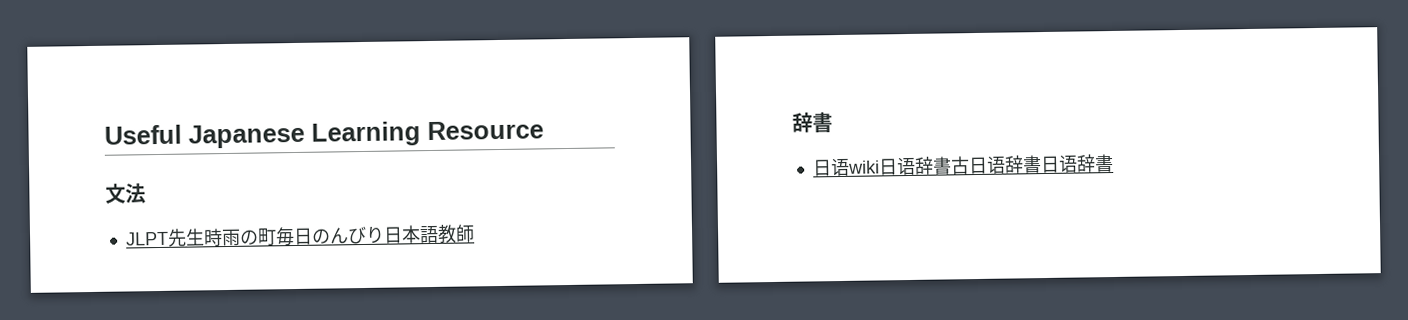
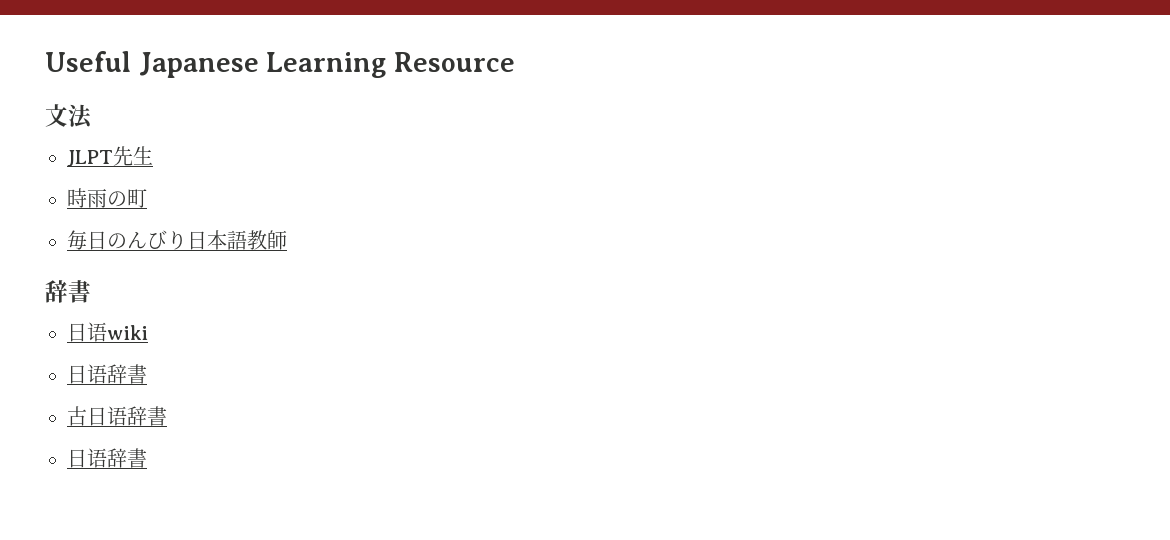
- JLPT先生時雨の町毎日のんびり日本語教師
+ JLPT先生
+ 時雨の町
+ 毎日のんびり日本語教師
- 日语wiki日语辞書古日语辞書日语辞書
+ 日语wiki
+ 日语辞書
+ 古日语辞書
+ 日语辞書

